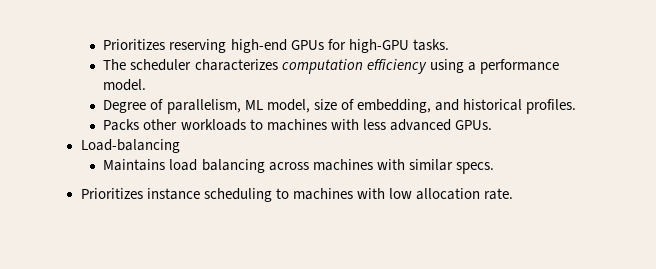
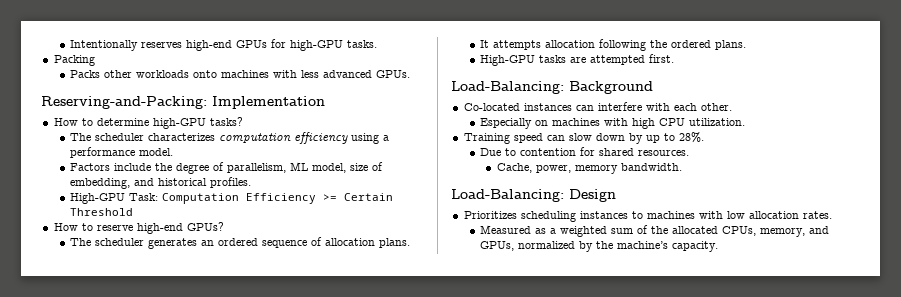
- Prioritizes reserving high-end GPUs for high-GPU tasks.
+ Intentionally reserves high-end GPUs for high-GPU tasks.
+ Packing
+ Packs other workloads onto machines with less advanced GPUs.
+ Reserving-and-Packing: Implementation
+ How to determine high-GPU tasks?
- Degree of parallelism, ML model, size of embedding, and historical profiles.
+ Factors include the degree of parallelism, ML model, size of embedding, and historical profiles.
- Packs other workloads to machines with less advanced GPUs.
- Load-balancing
- Maintains load balancing across machines with similar specs.
- Prioritizes instance scheduling to machines with low allocation rate.
+ High-GPU Task: Computation Efficiency >= Certain Threshold
+ How to reserve high-end GPUs?
+ The scheduler generates an ordered sequence of allocation plans.
+ It attempts allocation following the ordered plans.
+ High-GPU tasks are attempted first.
+ Load-Balancing: Background
+ Co-located instances can interfere with each other.
+ Especially on machines with high CPU utilization.
+ Training speed can slow down by up to 28%.
+ Due to contention for shared resources.
+ Cache, power, memory bandwidth.
+ Load-Balancing: Design
+ Prioritizes scheduling instances to machines with low allocation rates.
+ Measured as a weighted sum of the allocated CPUs, memory, and GPUs, normalized by the machine’s capacity.

